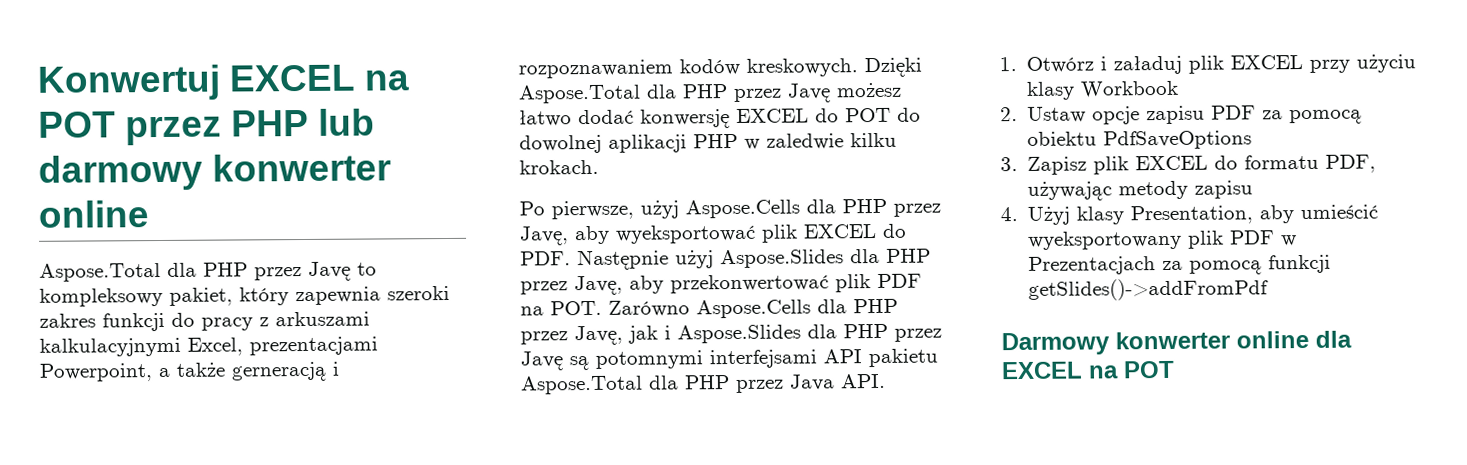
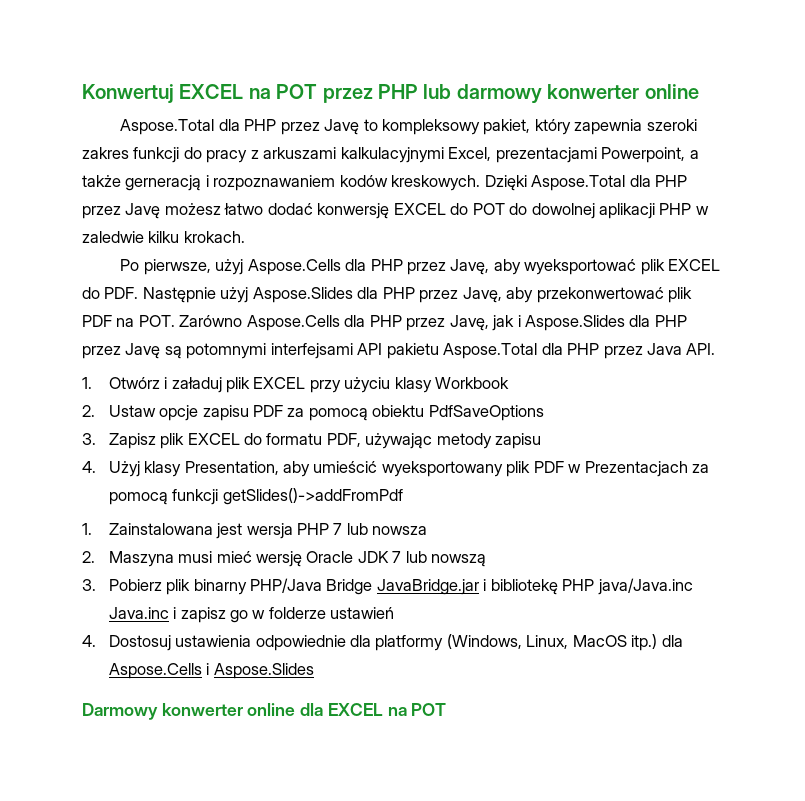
+ 1. Zainstalowana jest wersja PHP 7 lub nowsza
+ 2. Maszyna musi mieć wersję Oracle JDK 7 lub nowszą
+ 3. Pobierz plik binarny PHP/Java Bridge JavaBridge.jar i bibliotekę PHP java/Java.inc Java.inc i zapisz go w folderze ustawień
+ 4. Dostosuj ustawienia odpowiednie dla platformy (Windows, Linux, MacOS itp.) dla Aspose.Cells i Aspose.Slides

